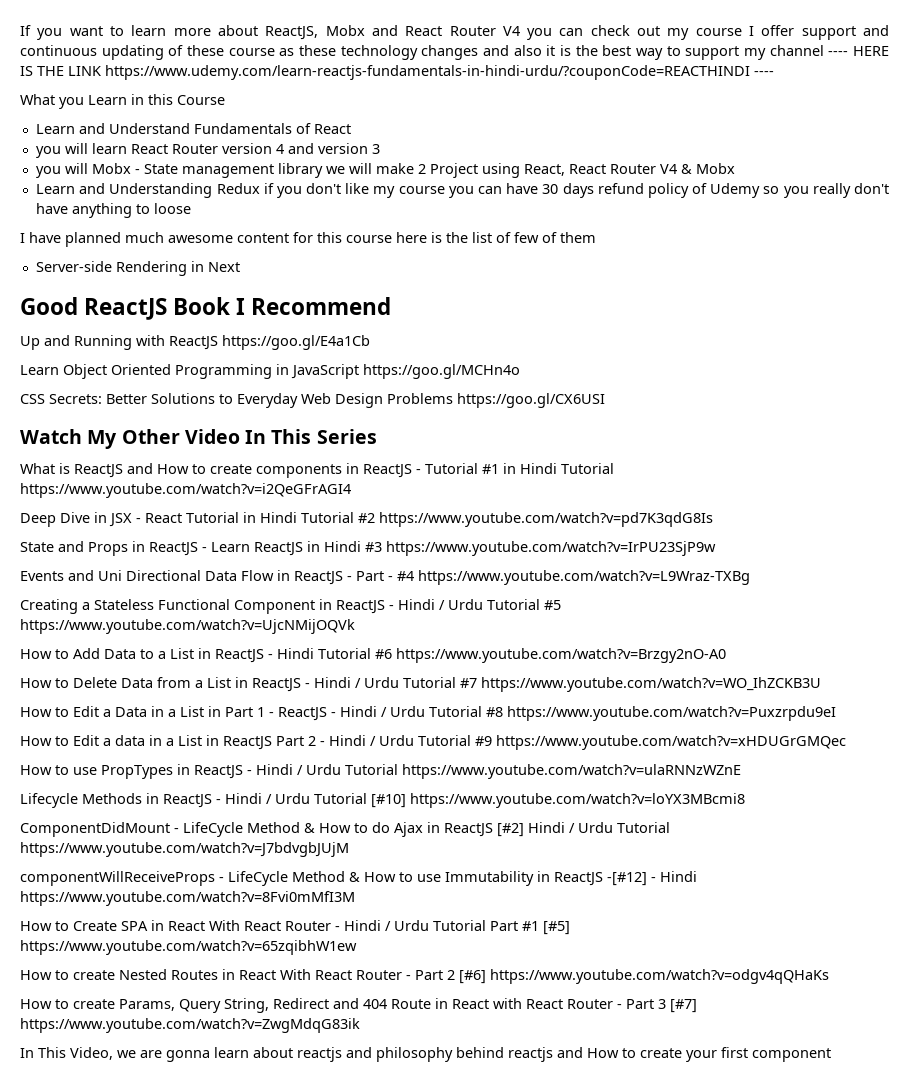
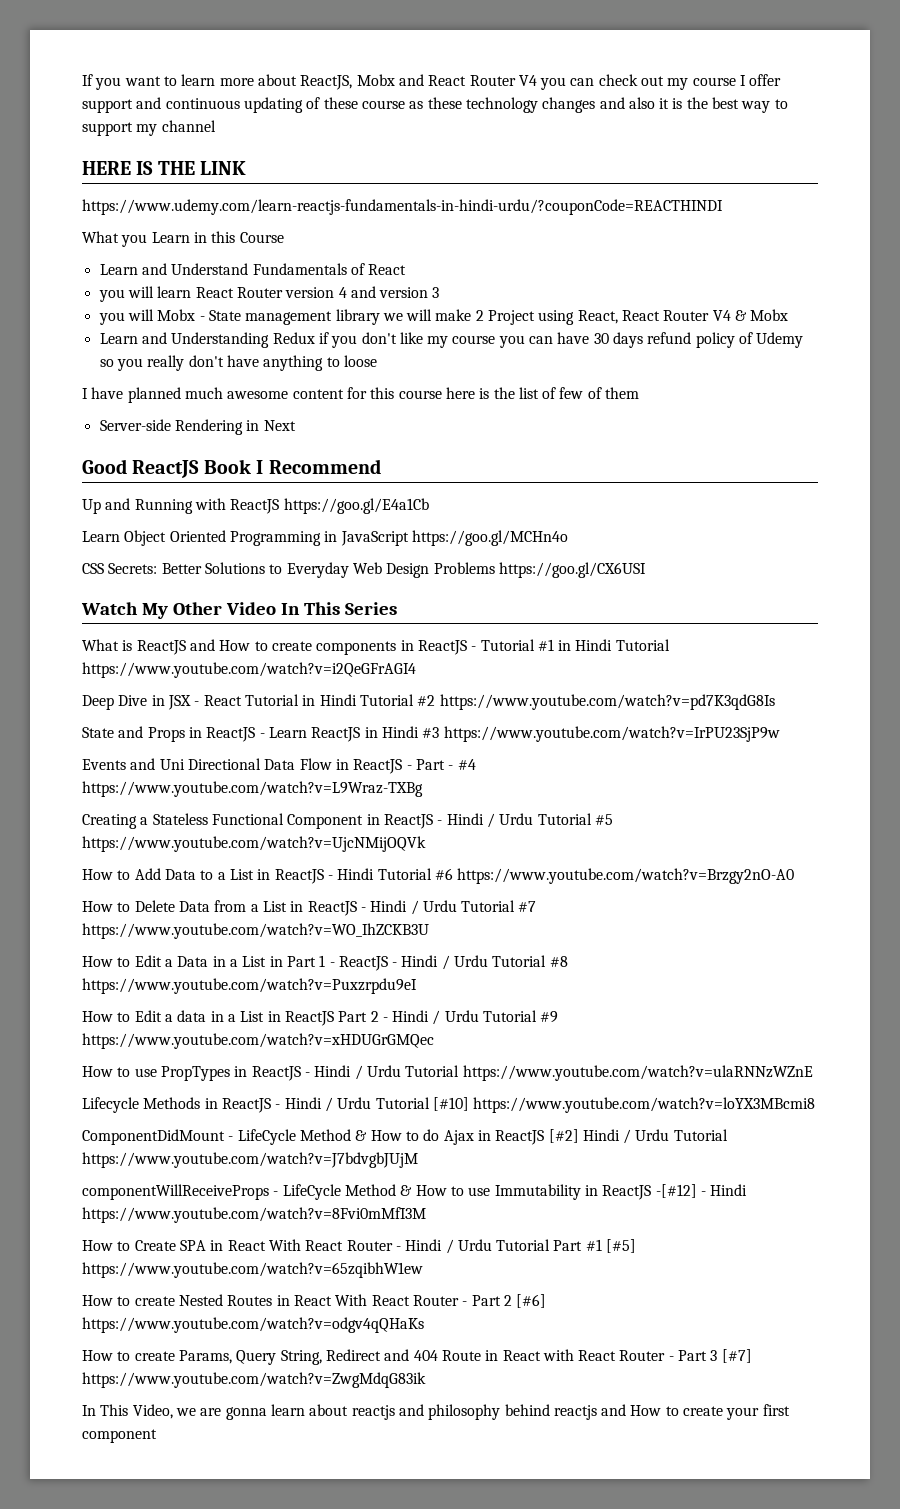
- If you want to learn more about ReactJS, Mobx and React Router V4 you can check out my course I offer support and continuous updating of these course as these technology changes and also it is the best way to support my channel ---- HERE IS THE LINK https://www.udemy.com/learn-reactjs-fundamentals-in-hindi-urdu/?couponCode=REACTHINDI ----
+ If you want to learn more about ReactJS, Mobx and React Router V4 you can check out my course I offer support and continuous updating of these course as these technology changes and also it is the best way to support my channel
+ HERE IS THE LINK
+ https://www.udemy.com/learn-reactjs-fundamentals-in-hindi-urdu/?couponCode=REACTHINDI

